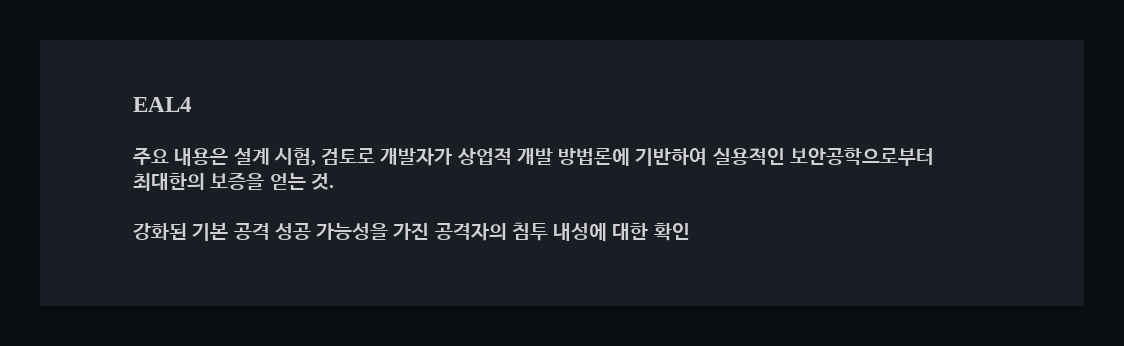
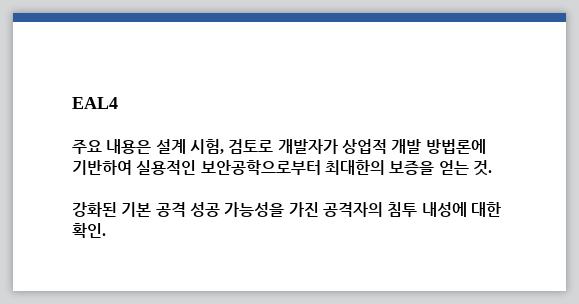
- 강화된 기본 공격 성공 가능성을 가진 공격자의 침투 내성에 대한 확인
+ 강화된 기본 공격 성공 가능성을 가진 공격자의 침투 내성에 대한 확인.

